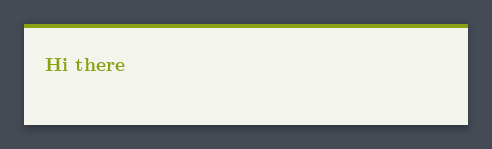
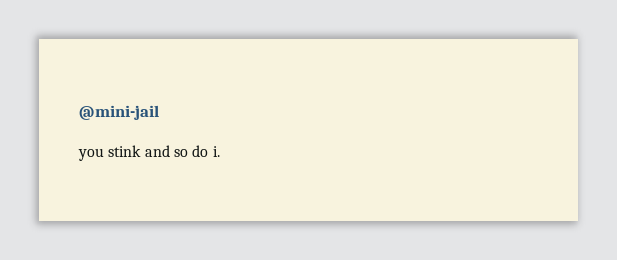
- Hi there
+ @mini-jail
+ you stink and so do i.

